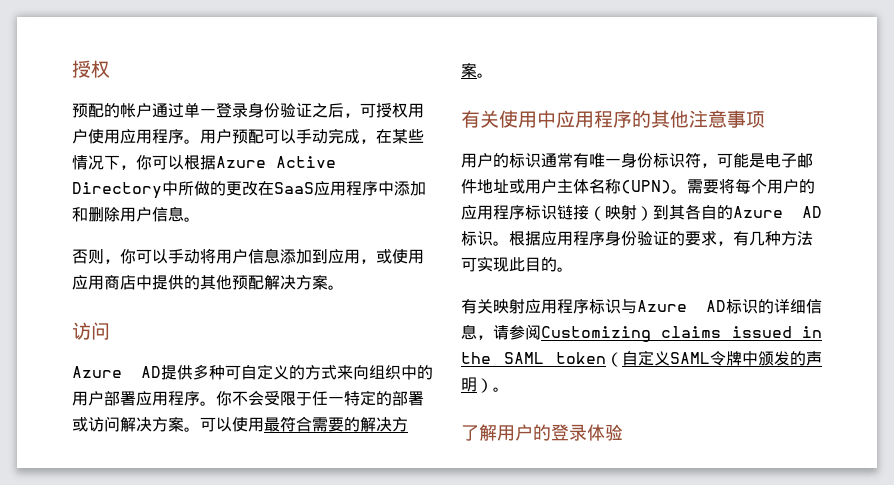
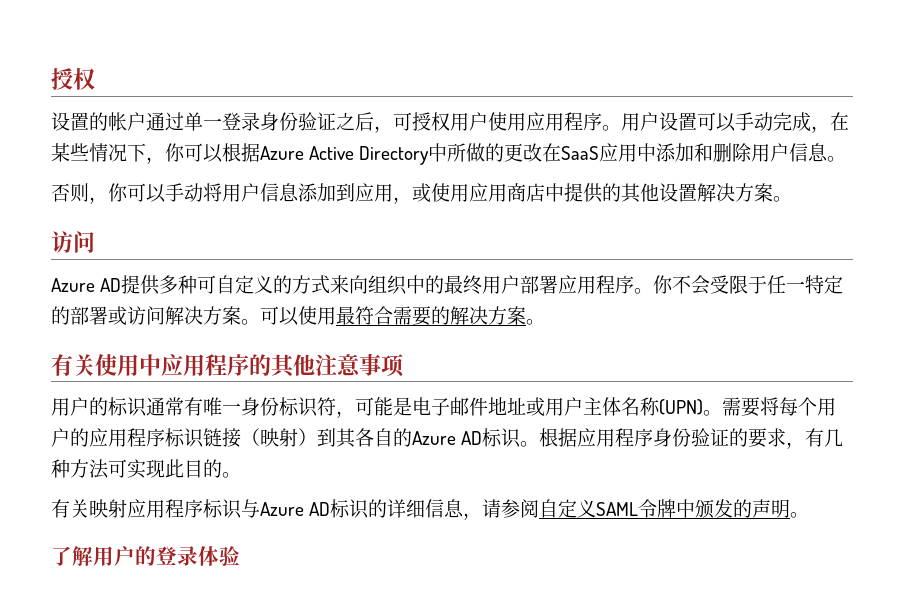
- 预配的帐户通过单一登录身份验证之后，可授权用户使用应用程序。
+ 设置的帐户通过单一登录身份验证之后，可授权用户使用应用程序。
- 用户预配可以手动完成，在某些情况下，你可以根据Azure Active Directory中所做的更改在SaaS应用程序中添加和删除用户信息。
+ 用户设置可以手动完成，在某些情况下，你可以根据Azure Active Directory中所做的更改在SaaS应用中添加和删除用户信息。
- 否则，你可以手动将用户信息添加到应用，或使用应用商店中提供的其他预配解决方案。
+ 否则，你可以手动将用户信息添加到应用，或使用应用商店中提供的其他设置解决方案。
- Azure AD提供多种可自定义的方式来向组织中的用户部署应用程序。
+ Azure AD提供多种可自定义的方式来向组织中的最终用户部署应用程序。
- 有关映射应用程序标识与Azure AD标识的详细信息，请参阅Customizing claims issued in the SAML token（自定义SAML令牌中颁发的声明）。
+ 有关映射应用程序标识与Azure AD标识的详细信息，请参阅自定义SAML令牌中颁发的声明。

